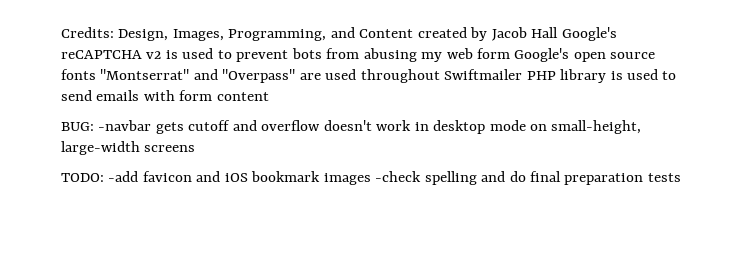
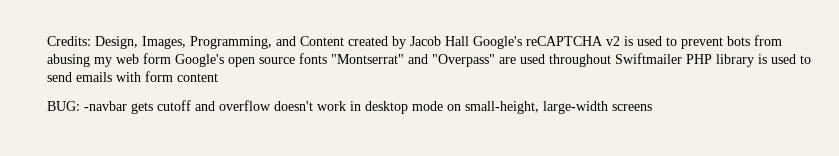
- TODO: -add favicon and iOS bookmark images -check spelling and do final preparation tests

